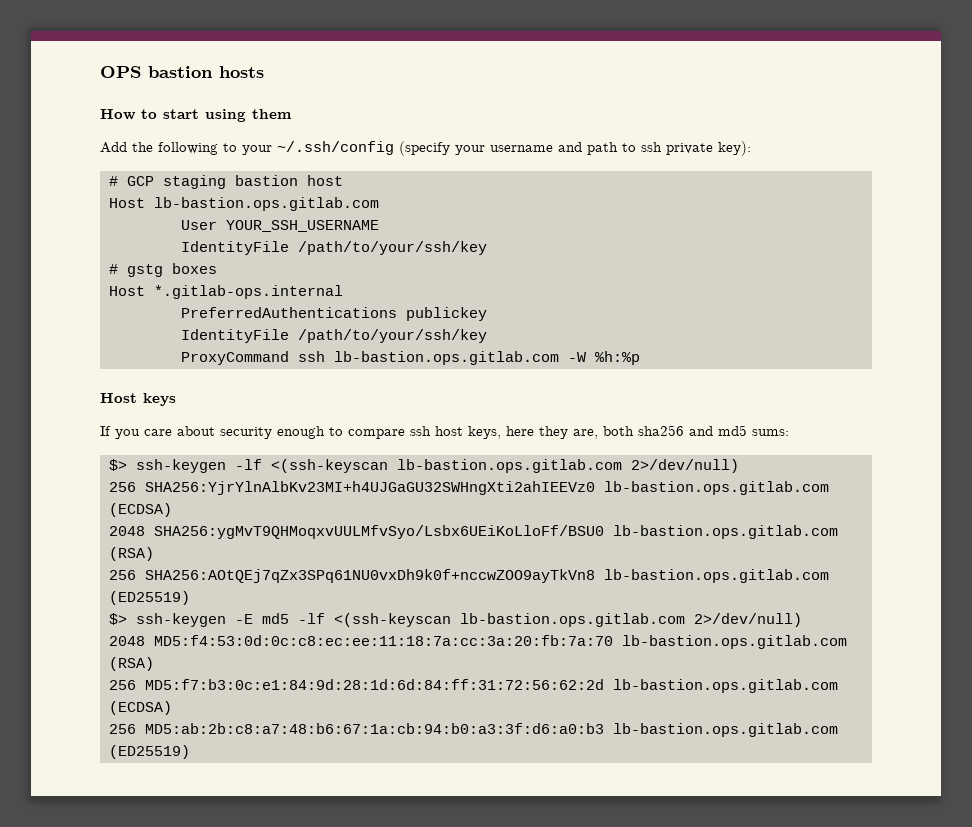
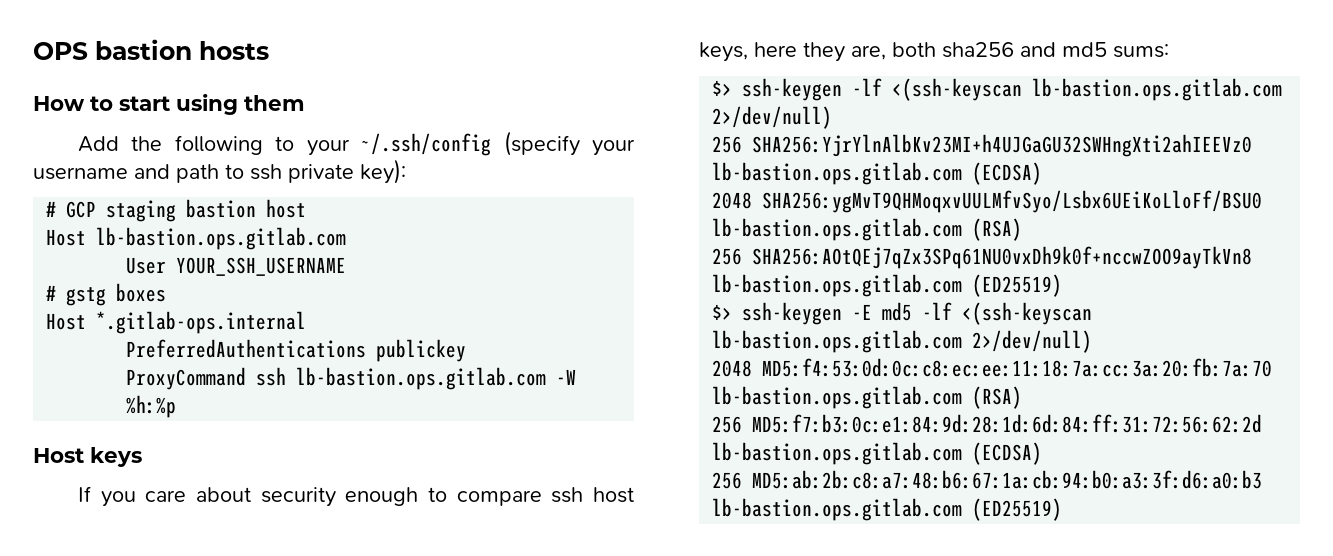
  User YOUR_SSH_USERNAME
- IdentityFile /path/to/your/ssh/key
  PreferredAuthentications publickey
- IdentityFile /path/to/your/ssh/key

